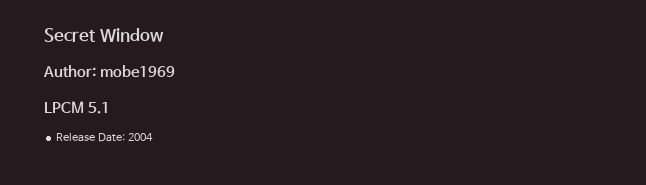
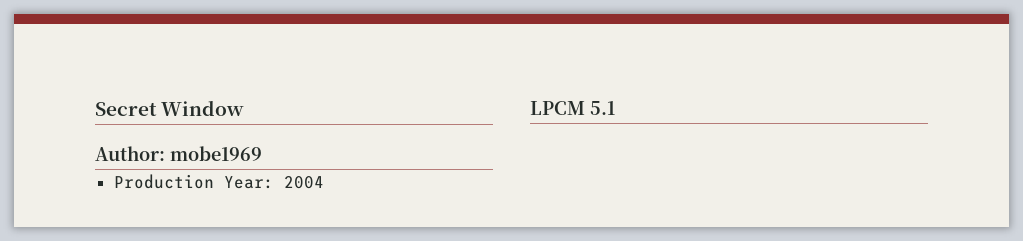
+ Production Year: 2004
- Release Date: 2004

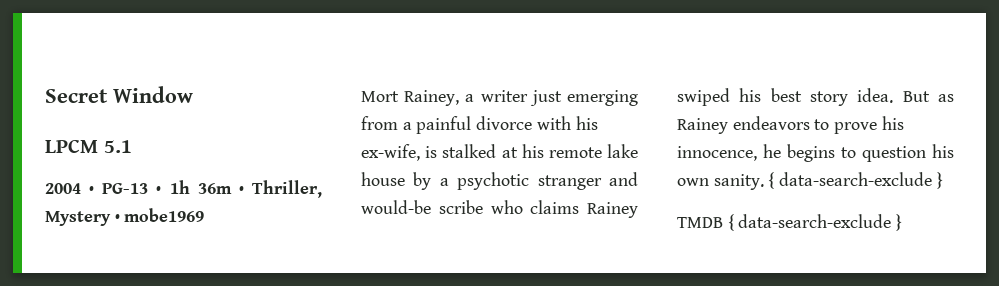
- Author: mobe1969
- Production Year: 2004
  LPCM 5.1
+ 2004 • PG-13 • 1h 36m • Thriller, Mystery • mobe1969
+ Mort Rainey, a writer just emerging from a painful divorce with his ex-wife, is stalked at his remote lake house by a psychotic stranger and would-be scribe who claims Rainey swiped his best story idea. But as Rainey endeavors to prove his innocence, he begins to question his own sanity. { data-search-exclude }
+ TMDB { data-search-exclude }

